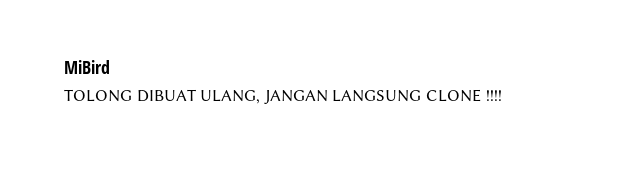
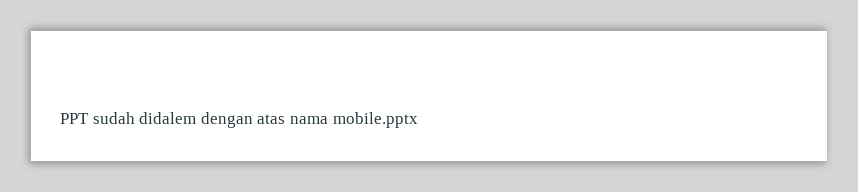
- MiBird
- TOLONG DIBUAT ULANG, JANGAN LANGSUNG CLONE !!!!
+ PPT sudah didalem dengan atas nama mobile.pptx

